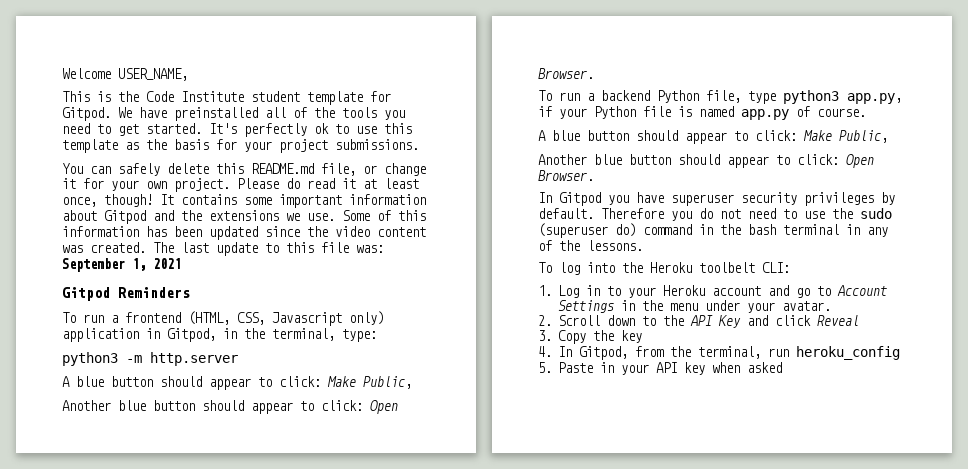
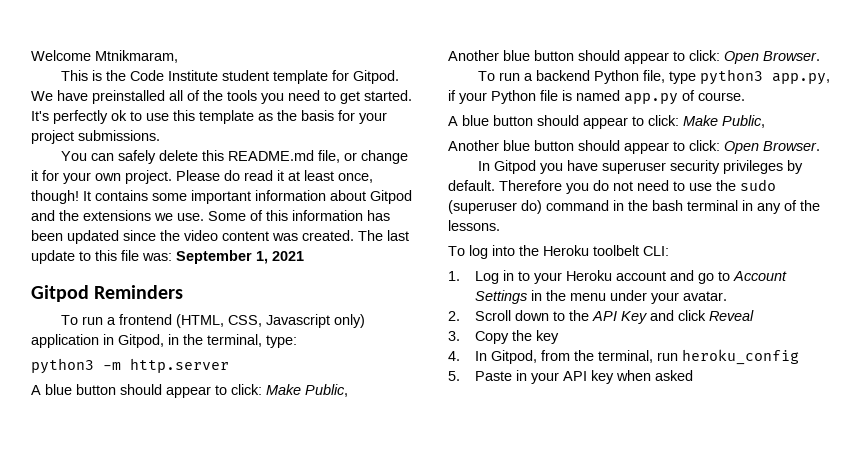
- Welcome USER_NAME,
+ Welcome Mtnikmaram,

